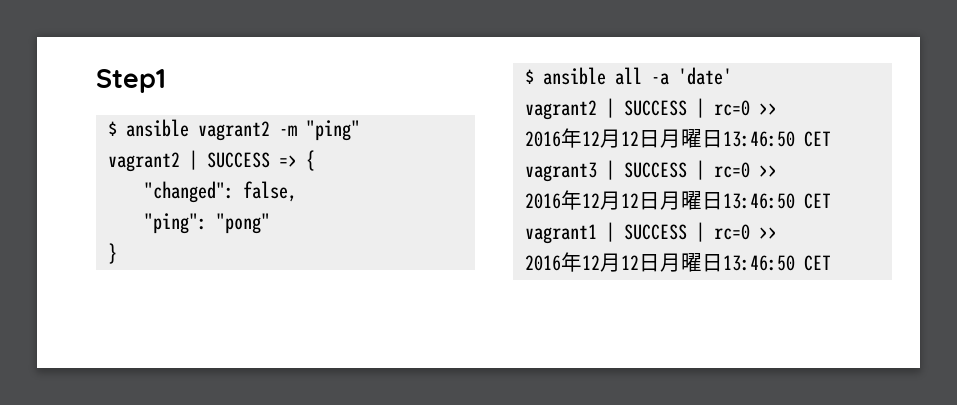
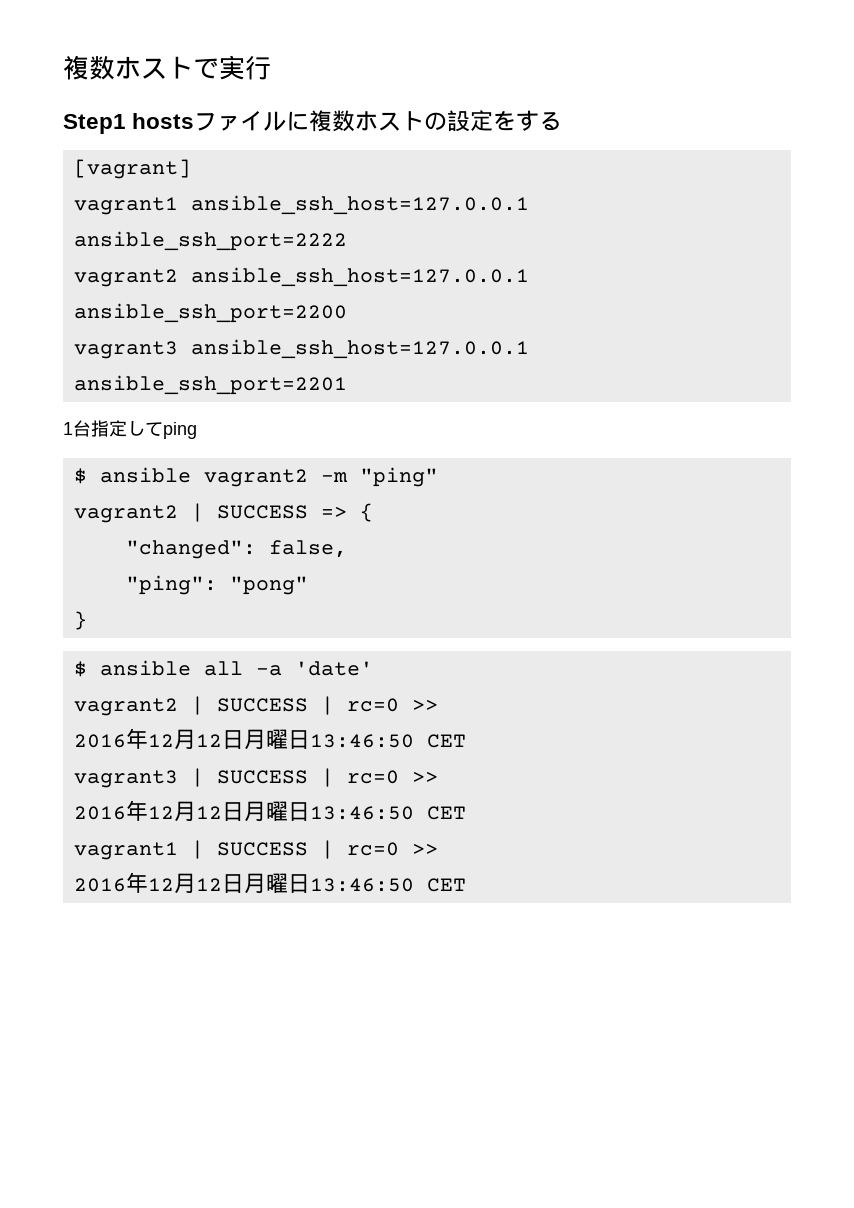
- Step1
+ 複数ホストで実行
+ Step1 hostsファイルに複数ホストの設定をする
+ [vagrant]
+ vagrant1 ansible_ssh_host=127.0.0.1 ansible_ssh_port=2222
+ vagrant2 ansible_ssh_host=127.0.0.1 ansible_ssh_port=2200
+ vagrant3 ansible_ssh_host=127.0.0.1 ansible_ssh_port=2201
+ 1台指定してping

